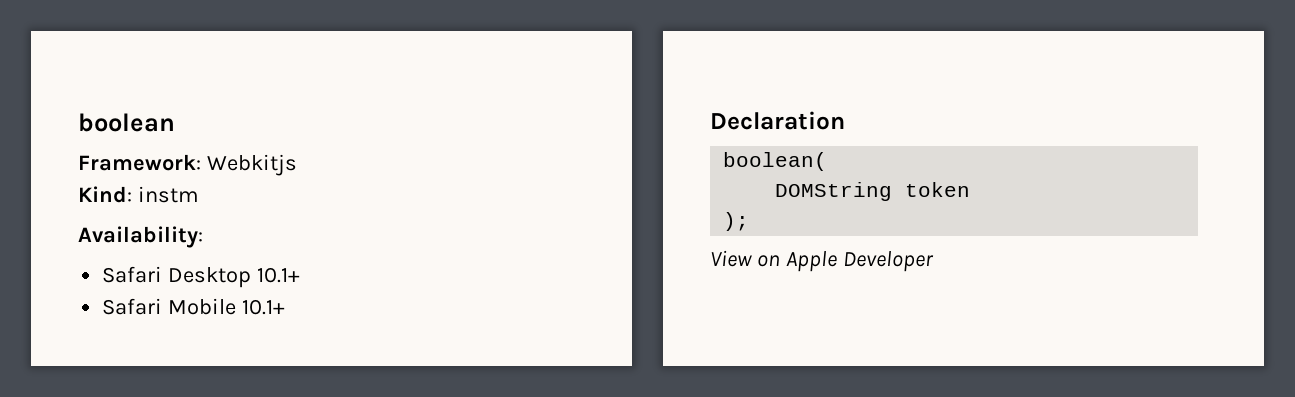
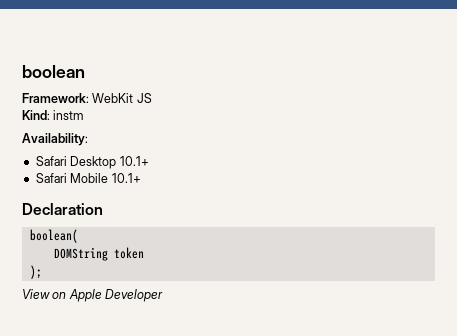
- Framework: Webkitjs
+ Framework: WebKit JS

